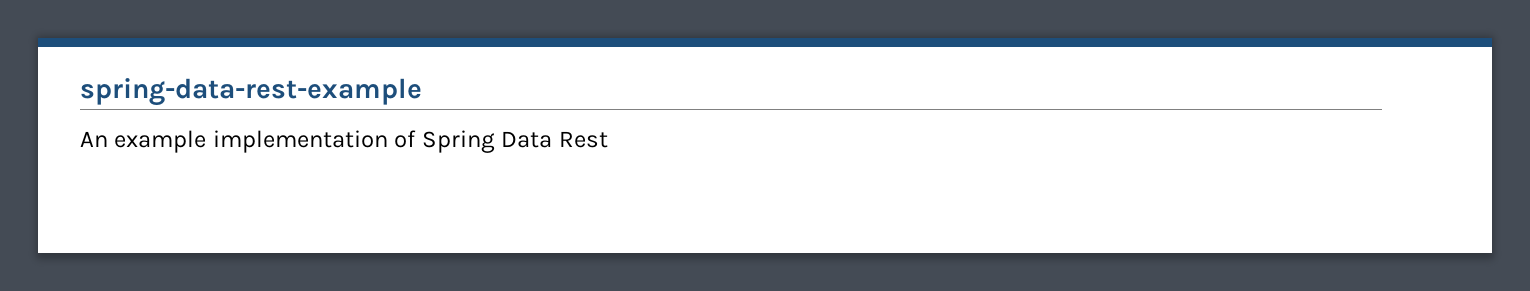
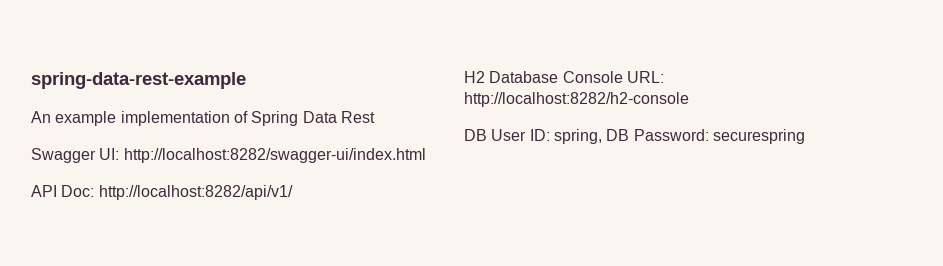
+ Swagger UI: http://localhost:8282/swagger-ui/index.html
+ API Doc: http://localhost:8282/api/v1/
+ H2 Database Console URL: http://localhost:8282/h2-console
+ DB User ID: spring, DB Password: securespring

